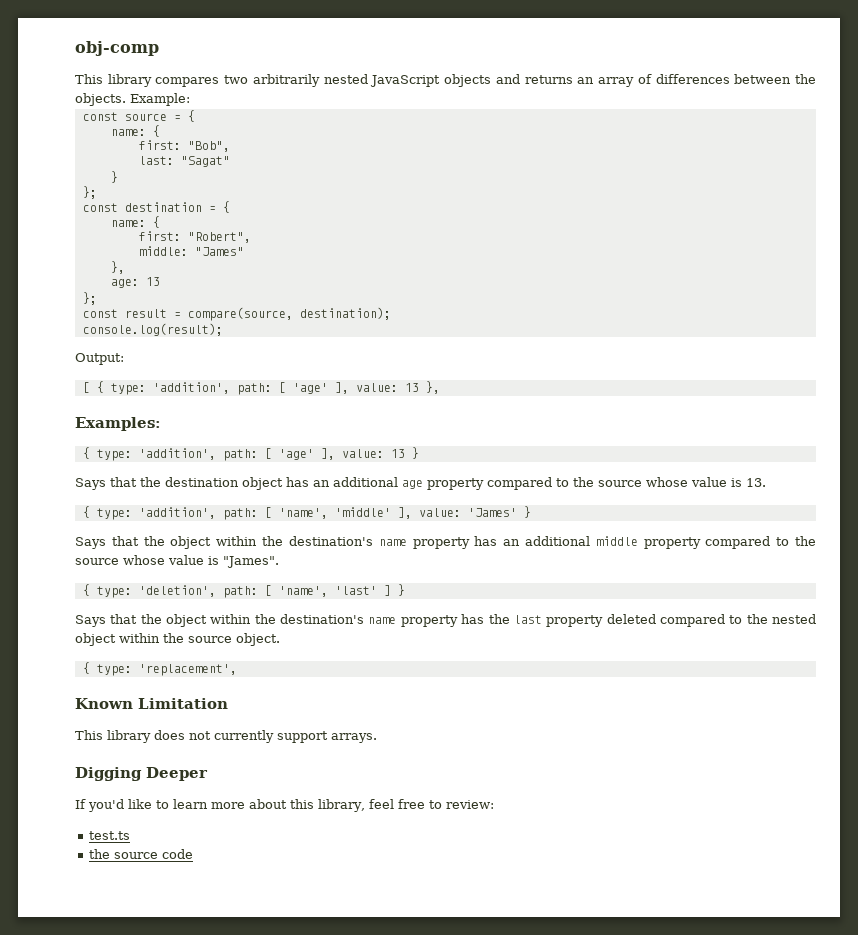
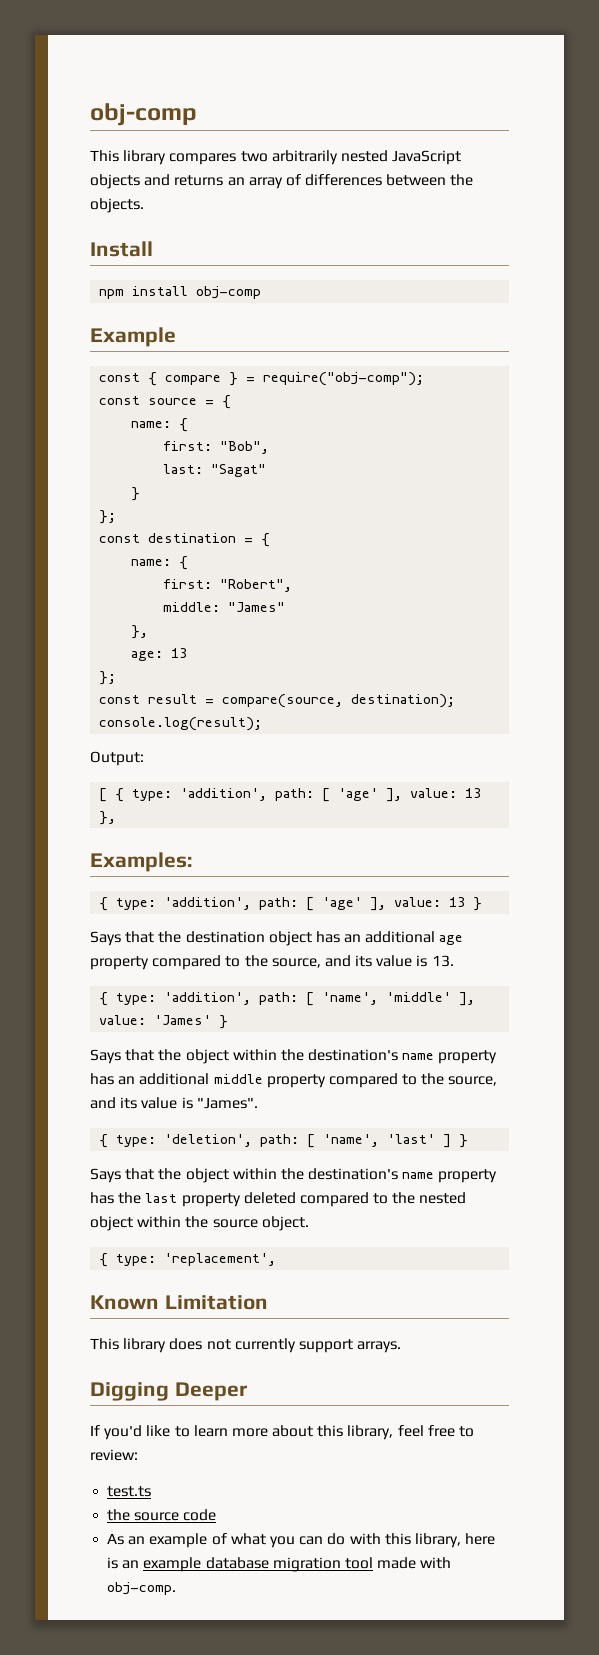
- This library compares two arbitrarily nested JavaScript objects and returns an array of differences between the objects. Example:
+ This library compares two arbitrarily nested JavaScript objects and returns an array of differences between the objects.
+ Install
+ npm install obj-comp
+ Example
+ const { compare } = require("obj-comp");
- Says that the destination object has an additional age property compared to the source whose value is 13.
+ Says that the destination object has an additional age property compared to the source, and its value is 13.
- Says that the object within the destination's name property has an additional middle property compared to the source whose value is "James".
+ Says that the object within the destination's name property has an additional middle property compared to the source, and its value is "James".
+ As an example of what you can do with this library, here is an example database migration tool made with obj-comp.

